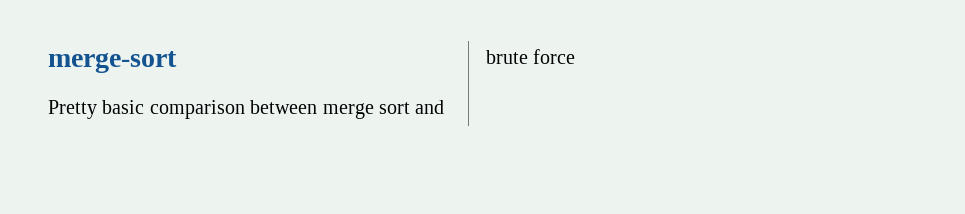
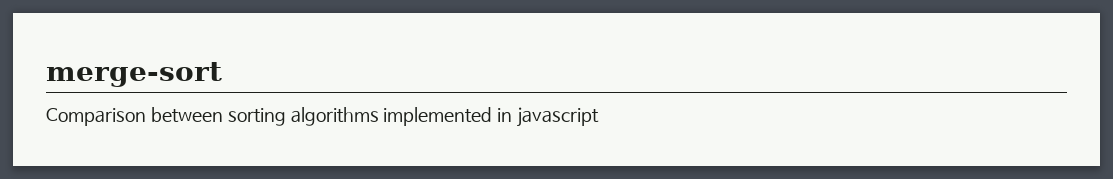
- Pretty basic comparison between merge sort and brute force
+ Comparison between sorting algorithms implemented in javascript

